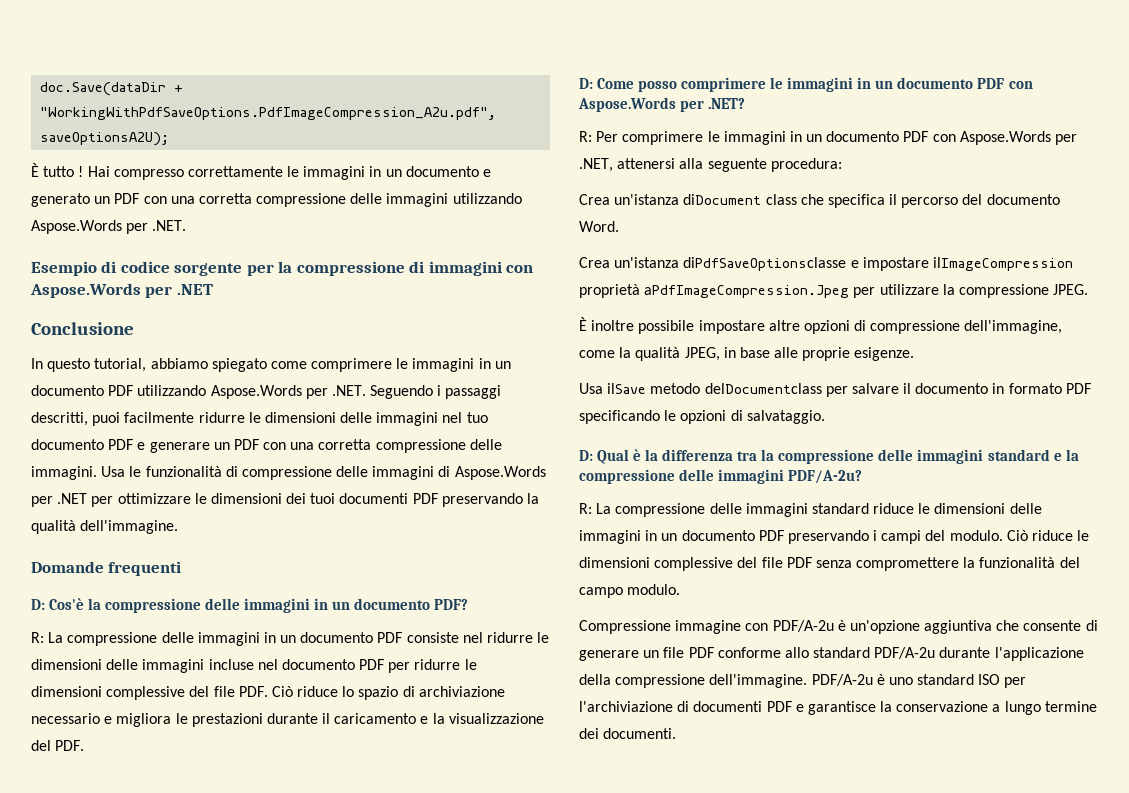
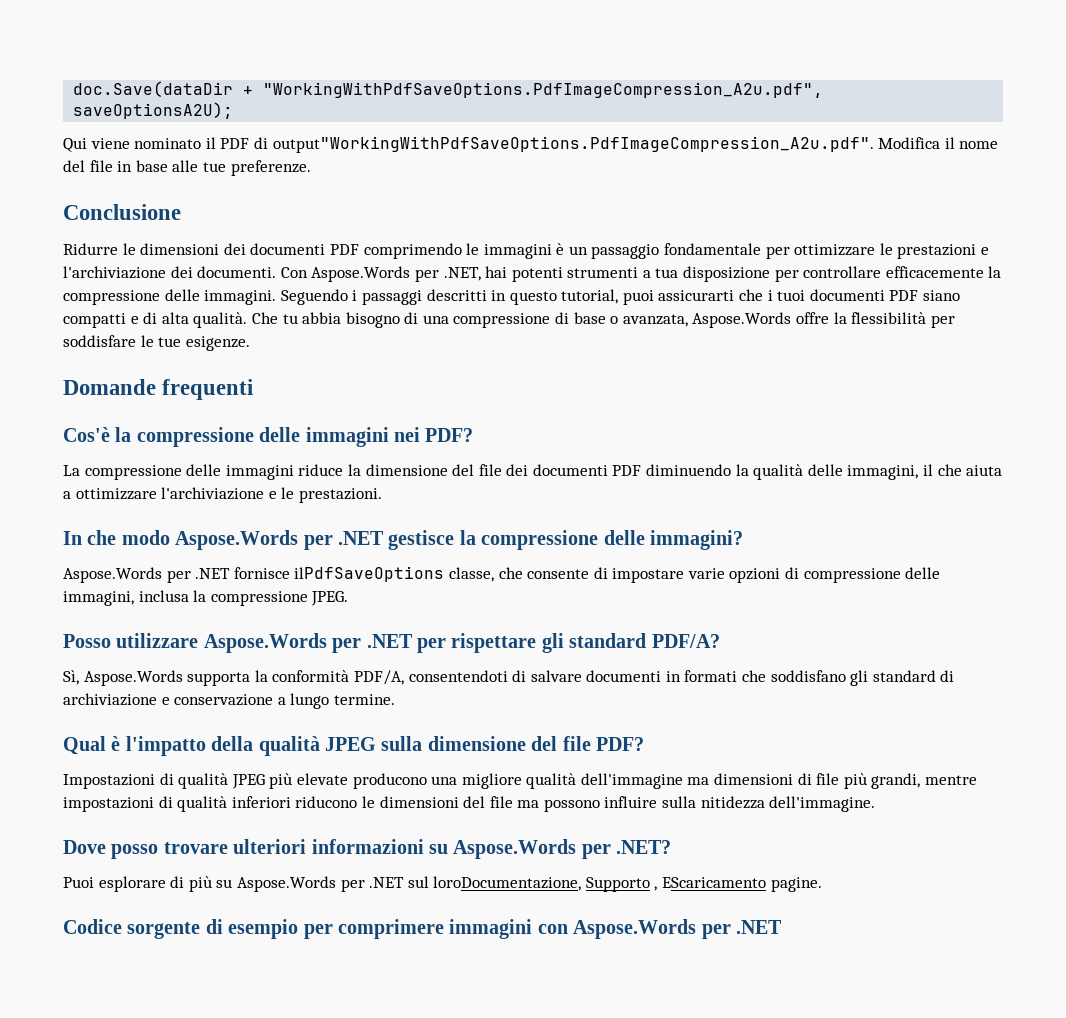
- È tutto ! Hai compresso correttamente le immagini in un documento e generato un PDF con una corretta compressione delle immagini utilizzando Aspose.Words per .NET.
- Esempio di codice sorgente per la compressione di immagini con Aspose.Words per .NET
+ Qui viene nominato il PDF di output"WorkingWithPdfSaveOptions.PdfImageCompression_A2u.pdf". Modifica il nome del file in base alle tue preferenze.
+ Conclusione
+ Ridurre le dimensioni dei documenti PDF comprimendo le immagini è un passaggio fondamentale per ottimizzare le prestazioni e l'archiviazione dei documenti. Con Aspose.Words per .NET, hai potenti strumenti a tua disposizione per controllare efficacemente la compressione delle immagini. Seguendo i passaggi descritti in questo tutorial, puoi assicurarti che i tuoi documenti PDF siano compatti e di alta qualità. Che tu abbia bisogno di una compressione di base o avanzata, Aspose.Words offre la flessibilità per soddisfare le tue esigenze.
+ Domande frequenti
+ Cos'è la compressione delle immagini nei PDF?
+ La compressione delle immagini riduce la dimensione del file dei documenti PDF diminuendo la qualità delle immagini, il che aiuta a ottimizzare l'archiviazione e le prestazioni.
+ In che modo Aspose.Words per .NET gestisce la compressione delle immagini?
+ Aspose.Words per .NET fornisce ilPdfSaveOptions classe, che consente di impostare varie opzioni di compressione delle immagini, inclusa la compressione JPEG.
+ Posso utilizzare Aspose.Words per .NET per rispettare gli standard PDF/A?
+ Sì, Aspose.Words supporta la conformità PDF/A, consentendoti di salvare documenti in formati che soddisfano gli standard di archiviazione e conservazione a lungo termine.
+ Qual è l'impatto della qualità JPEG sulla dimensione del file PDF?
+ Impostazioni di qualità JPEG più elevate producono una migliore qualità dell'immagine ma dimensioni di file più grandi, mentre impostazioni di qualità inferiori riducono le dimensioni del file ma possono influire sulla nitidezza dell'immagine.
+ Dove posso trovare ulteriori informazioni su Aspose.Words per .NET?
+ Puoi esplorare di più su Aspose.Words per .NET sul loroDocumentazione, Supporto , EScaricamento pagine.
+ Codice sorgente di esempio per comprimere immagini con Aspose.Words per .NET
- Conclusione
- In questo tutorial, abbiamo spiegato come comprimere le immagini in un documento PDF utilizzando Aspose.Words per .NET. Seguendo i passaggi descritti, puoi facilmente ridurre le dimensioni delle immagini nel tuo documento PDF e generare un PDF con una corretta compressione delle immagini. Usa le funzionalità di compressione delle immagini di Aspose.Words per .NET per ottimizzare le dimensioni dei tuoi documenti PDF preservando la qualità dell'immagine.
- Domande frequenti
- D: Cos'è la compressione delle immagini in un documento PDF?
- R: La compressione delle immagini in un documento PDF consiste nel ridurre le dimensioni delle immagini incluse nel documento PDF per ridurre le dimensioni complessive del file PDF. Ciò riduce lo spazio di archiviazione necessario e migliora le prestazioni durante il caricamento e la visualizzazione del PDF.
- D: Come posso comprimere le immagini in un documento PDF con Aspose.Words per .NET?
- R: Per comprimere le immagini in un documento PDF con Aspose.Words per .NET, attenersi alla seguente procedura:
- Crea un'istanza diDocument class che specifica il percorso del documento Word.
- Crea un'istanza diPdfSaveOptionsclasse e impostare ilImageCompression proprietà aPdfImageCompression.Jpeg per utilizzare la compressione JPEG.
- È inoltre possibile impostare altre opzioni di compressione dell'immagine, come la qualità JPEG, in base alle proprie esigenze.
- Usa ilSave metodo delDocumentclass per salvare il documento in formato PDF specificando le opzioni di salvataggio.
- D: Qual è la differenza tra la compressione delle immagini standard e la compressione delle immagini PDF/A-2u?
- R: La compressione delle immagini standard riduce le dimensioni delle immagini in un documento PDF preservando i campi del modulo. Ciò riduce le dimensioni complessive del file PDF senza compromettere la funzionalità del campo modulo.
- Compressione immagine con PDF/A-2u è un'opzione aggiuntiva che consente di generare un file PDF conforme allo standard PDF/A-2u durante l'applicazione della compressione dell'immagine. PDF/A-2u è uno standard ISO per l'archiviazione di documenti PDF e garantisce la conservazione a lungo termine dei documenti.

